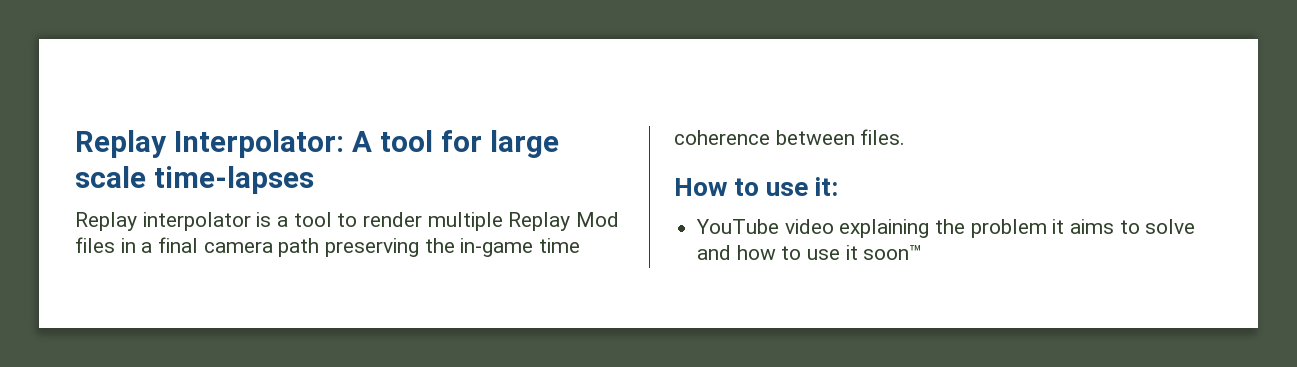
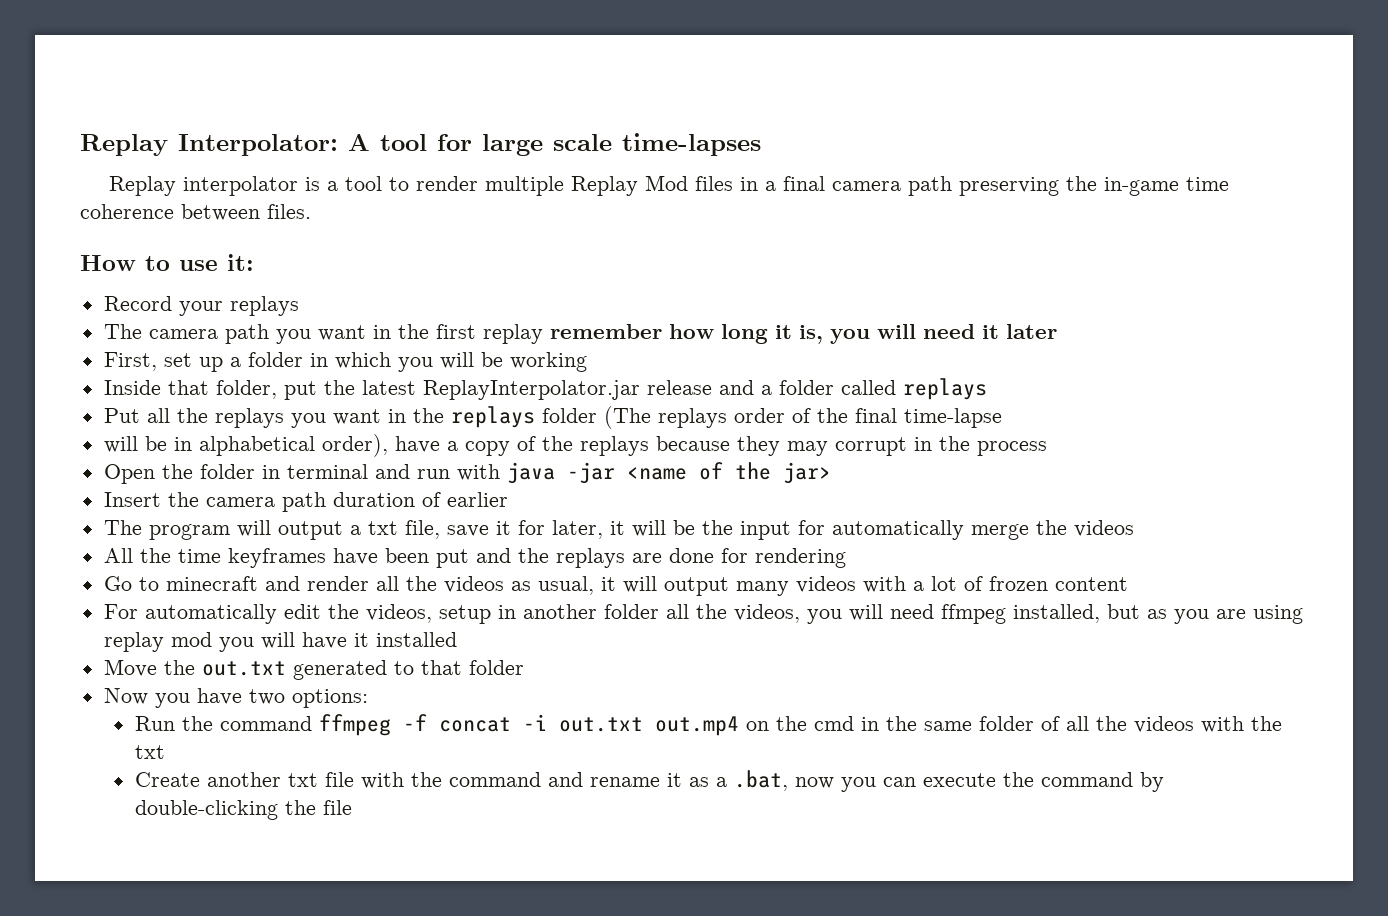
- YouTube video explaining the problem it aims to solve and how to use it soon™
+ Record your replays
+ The camera path you want in the first replay remember how long it is, you will need it later
+ First, set up a folder in which you will be working
+ Inside that folder, put the latest ReplayInterpolator.jar release and a folder called replays
+ Put all the replays you want in the replays folder (The replays order of the final time-lapse
+ will be in alphabetical order), have a copy of the replays because they may corrupt in the process
+ Open the folder in terminal and run with java -jar <name of the jar>
+ Insert the camera path duration of earlier
+ The program will output a txt file, save it for later, it will be the input for automatically merge the videos
+ All the time keyframes have been put and the replays are done for rendering
+ Go to minecraft and render all the videos as usual, it will output many videos with a lot of frozen content
+ For automatically edit the videos, setup in another folder all the videos, you will need ffmpeg installed, but as you are using replay mod you will have it installed
+ Move the out.txt generated to that folder
+ Now you have two options:
+ Run the command ffmpeg -f concat -i out.txt out.mp4 on the cmd in the same folder of all the videos with the txt
+ Create another txt file with the command and rename it as a .bat, now you can execute the command by double-clicking the file

